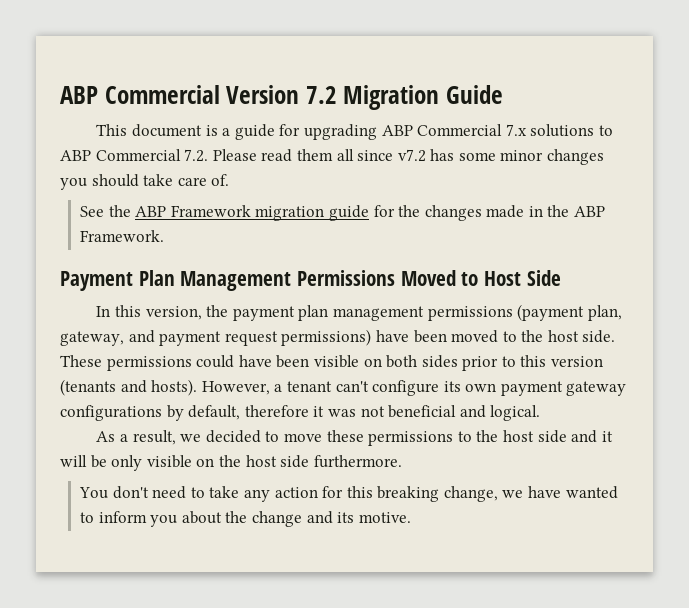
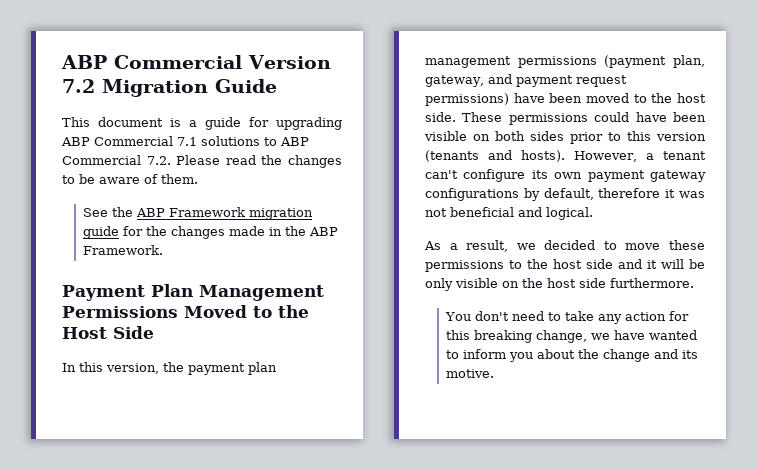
- This document is a guide for upgrading ABP Commercial 7.x solutions to ABP Commercial 7.2. Please read them all since v7.2 has some minor changes you should take care of.
+ This document is a guide for upgrading ABP Commercial 7.1 solutions to ABP Commercial 7.2. Please read the changes to be aware of them.
- Payment Plan Management Permissions Moved to Host Side
+ Payment Plan Management Permissions Moved to the Host Side

